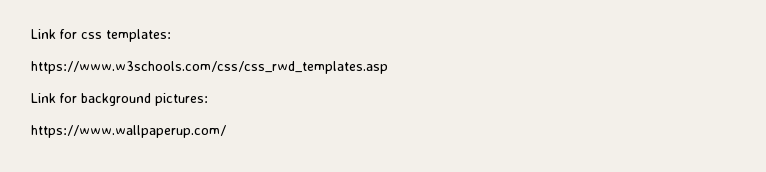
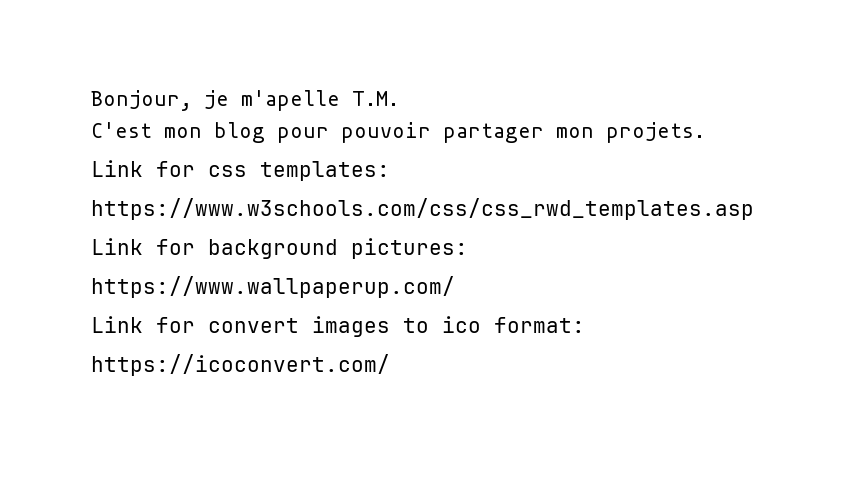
+ Bonjour, je m'apelle T.M.
+ C'est mon blog pour pouvoir partager mon projets.
+ Link for convert images to ico format:
+ https://icoconvert.com/

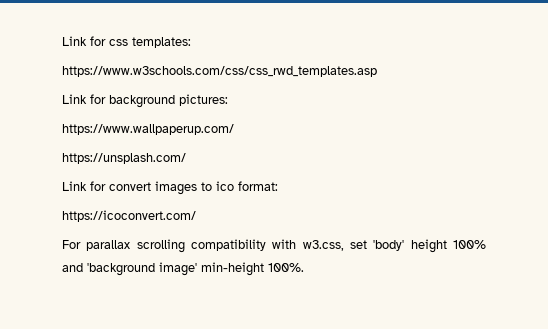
- Bonjour, je m'apelle T.M.
- C'est mon blog pour pouvoir partager mon projets.
+ https://unsplash.com/
+ For parallax scrolling compatibility with w3.css, set 'body' height 100% and 'background image' min-height 100%.

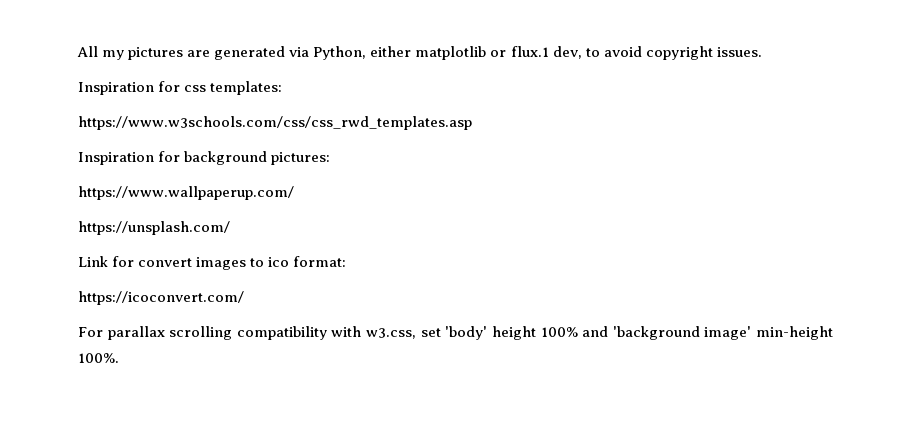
- Link for css templates:
+ All my pictures are generated via Python, either matplotlib or flux.1 dev, to avoid copyright issues.
+ Inspiration for css templates:
- Link for background pictures:
+ Inspiration for background pictures:

